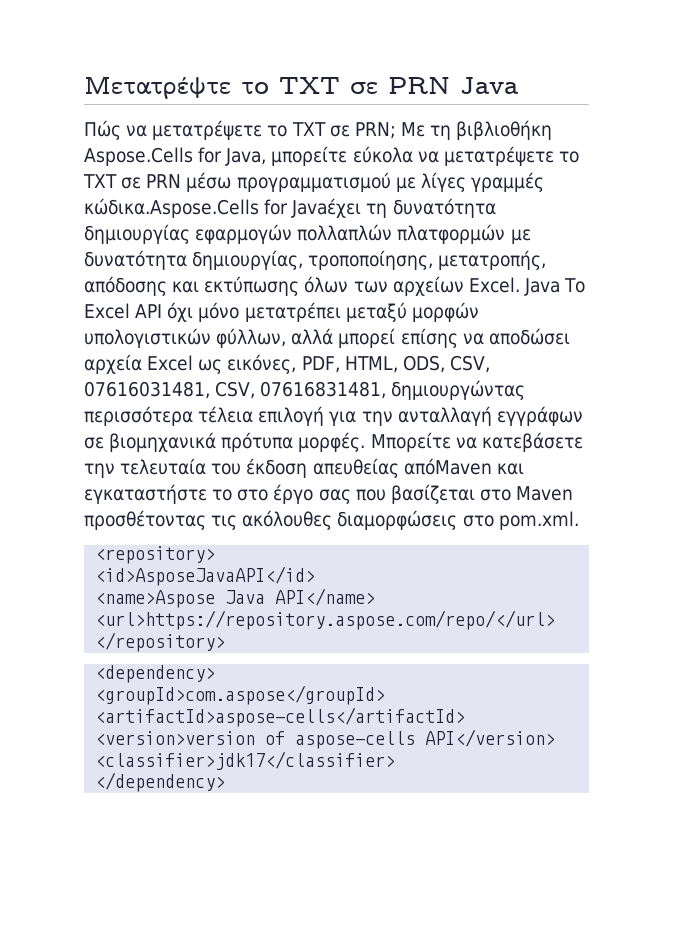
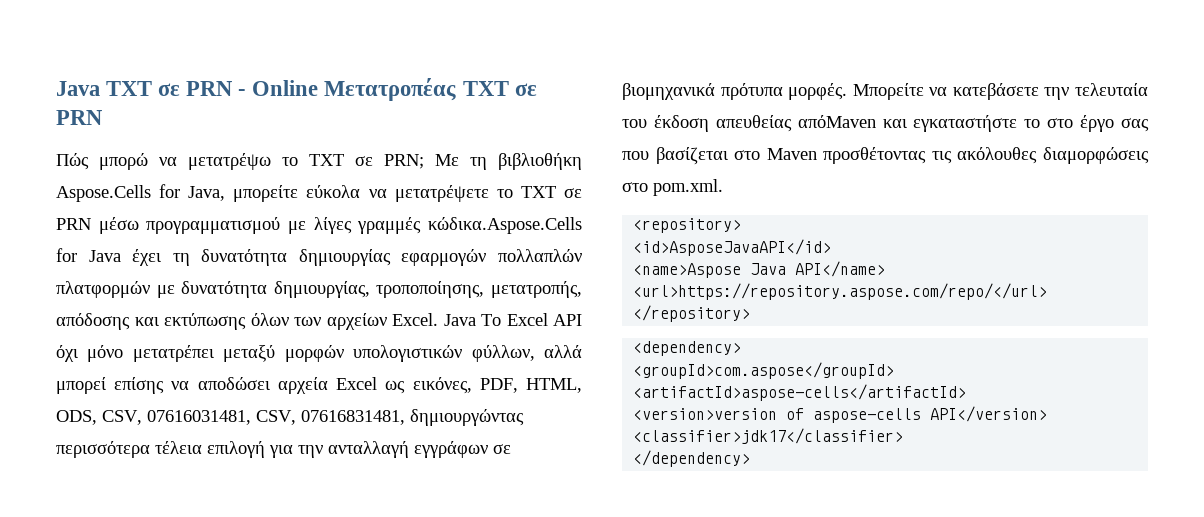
- Μετατρέψτε το TXT σε PRN Java
- Πώς να μετατρέψετε το TXT σε PRN; Με τη βιβλιοθήκη Aspose.Cells for Java, μπορείτε εύκολα να μετατρέψετε το TXT σε PRN μέσω προγραμματισμού με λίγες γραμμές κώδικα.Aspose.Cells for Javaέχει τη δυνατότητα δημιουργίας εφαρμογών πολλαπλών πλατφορμών με δυνατότητα δημιουργίας, τροποποίησης, μετατροπής, απόδοσης και εκτύπωσης όλων των αρχείων Excel.
+ Java TXT σε PRN - Online Μετατροπέας TXT σε PRN
+ Πώς μπορώ να μετατρέψω το TXT σε PRN; Με τη βιβλιοθήκη Aspose.Cells for Java, μπορείτε εύκολα να μετατρέψετε το TXT σε PRN μέσω προγραμματισμού με λίγες γραμμές κώδικα.Aspose.Cells for Java έχει τη δυνατότητα δημιουργίας εφαρμογών πολλαπλών πλατφορμών με δυνατότητα δημιουργίας, τροποποίησης, μετατροπής, απόδοσης και εκτύπωσης όλων των αρχείων Excel.

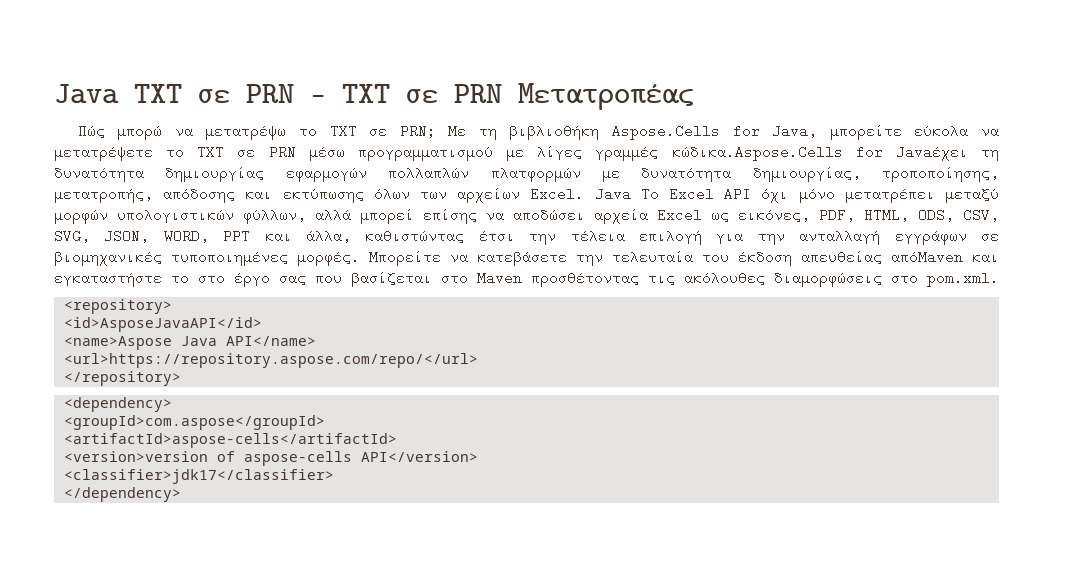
- Java TXT σε PRN - Online Μετατροπέας TXT σε PRN
+ Java TXT σε PRN - TXT σε PRN Μετατροπέας
- Πώς μπορώ να μετατρέψω το TXT σε PRN; Με τη βιβλιοθήκη Aspose.Cells for Java, μπορείτε εύκολα να μετατρέψετε το TXT σε PRN μέσω προγραμματισμού με λίγες γραμμές κώδικα.Aspose.Cells for Java έχει τη δυνατότητα δημιουργίας εφαρμογών πολλαπλών πλατφορμών με δυνατότητα δημιουργίας, τροποποίησης, μετατροπής, απόδοσης και εκτύπωσης όλων των αρχείων Excel.
+ Πώς μπορώ να μετατρέψω το TXT σε PRN; Με τη βιβλιοθήκη Aspose.Cells for Java, μπορείτε εύκολα να μετατρέψετε το TXT σε PRN μέσω προγραμματισμού με λίγες γραμμές κώδικα.Aspose.Cells for Javaέχει τη δυνατότητα δημιουργίας εφαρμογών πολλαπλών πλατφορμών με δυνατότητα δημιουργίας, τροποποίησης, μετατροπής, απόδοσης και εκτύπωσης όλων των αρχείων Excel.
- Java Το Excel API όχι μόνο μετατρέπει μεταξύ μορφών υπολογιστικών φύλλων, αλλά μπορεί επίσης να αποδώσει αρχεία Excel ως εικόνες, PDF, HTML, ODS, CSV, 07616031481, CSV, 07616831481, δημιουργώντας περισσότερα τέλεια επιλογή για την ανταλλαγή εγγράφων σε βιομηχανικά πρότυπα μορφές.
+ Java Το Excel API όχι μόνο μετατρέπει μεταξύ μορφών υπολογιστικών φύλλων, αλλά μπορεί επίσης να αποδώσει αρχεία Excel ως εικόνες, PDF, HTML, ODS, CSV, SVG, JSON, WORD, PPT και άλλα, καθιστώντας έτσι την τέλεια επιλογή για την ανταλλαγή εγγράφων σε βιομηχανικές τυποποιημένες μορφές.

